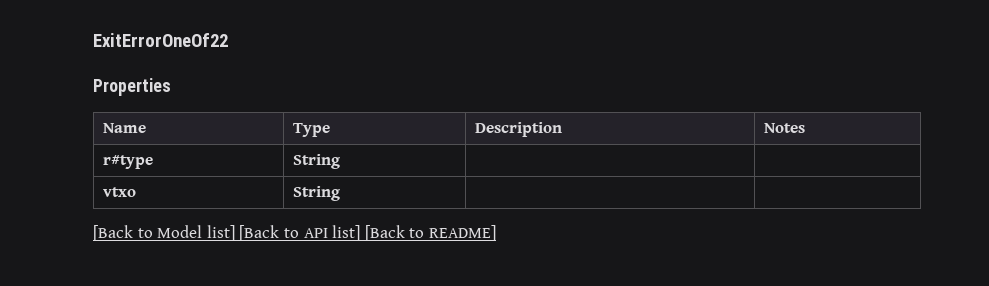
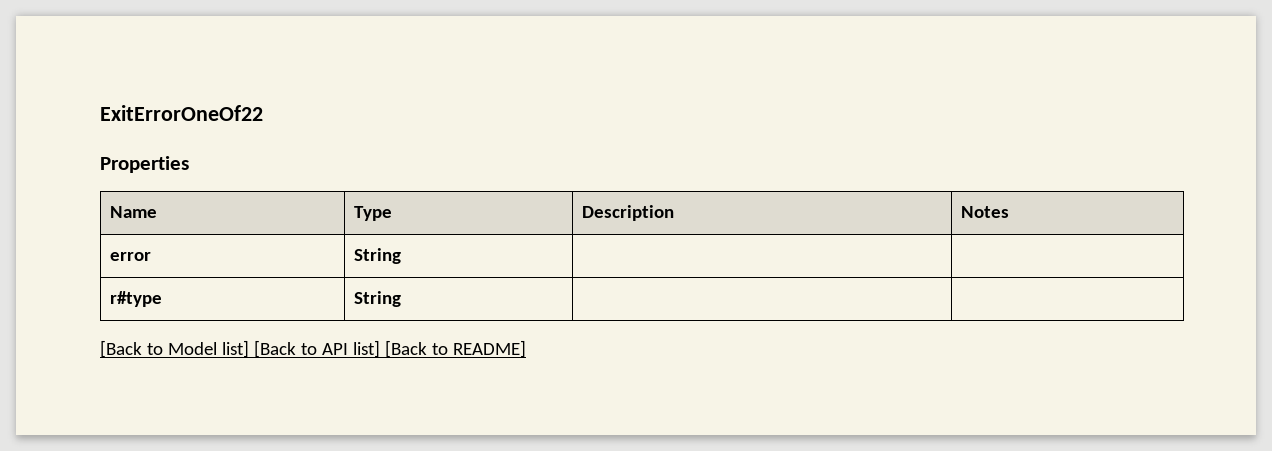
+ error | String | |
  r#type | String | |
- vtxo | String | |

